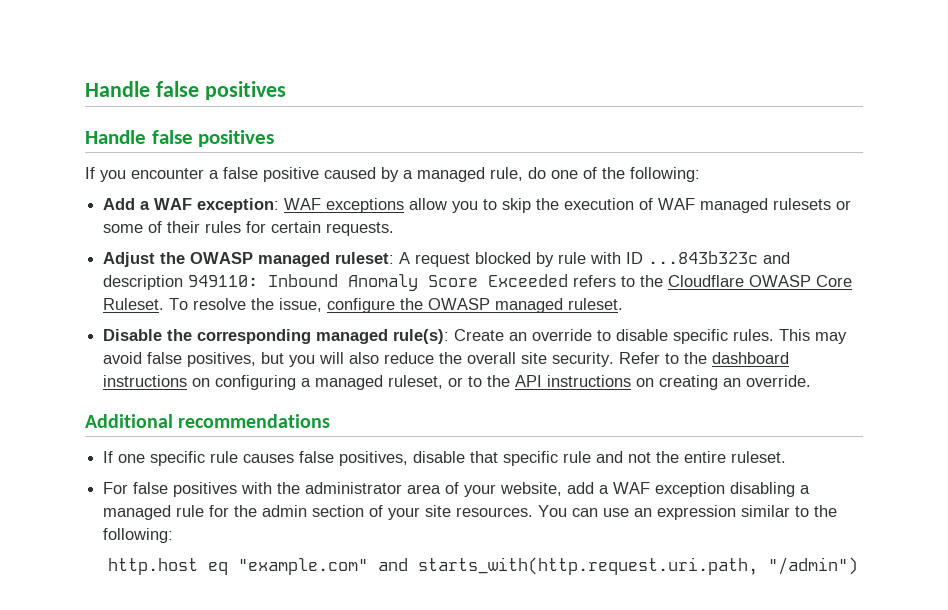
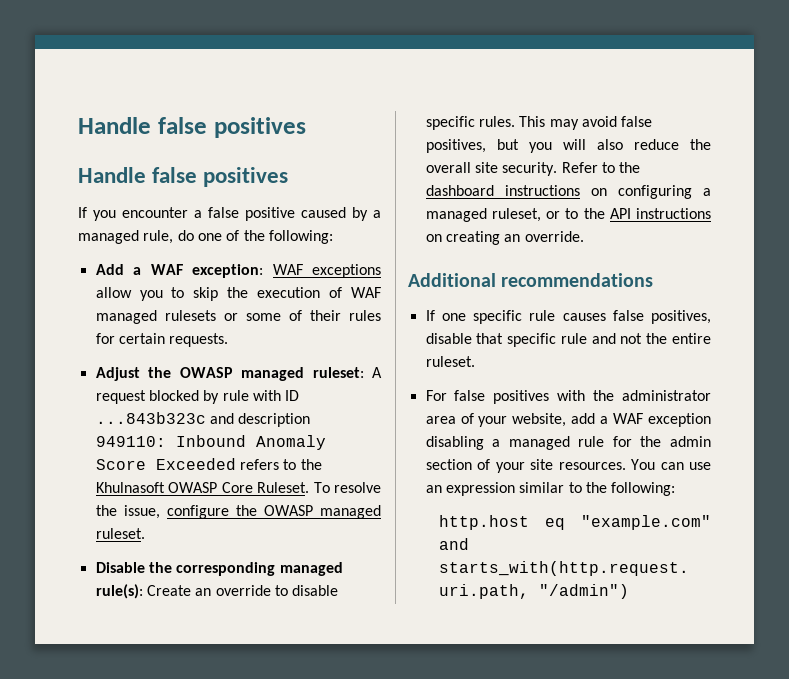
- Adjust the OWASP managed ruleset: A request blocked by rule with ID ...843b323c and description 949110: Inbound Anomaly Score Exceeded refers to the Cloudflare OWASP Core Ruleset.
+ Adjust the OWASP managed ruleset: A request blocked by rule with ID ...843b323c and description 949110: Inbound Anomaly Score Exceeded refers to the Khulnasoft OWASP Core Ruleset.

